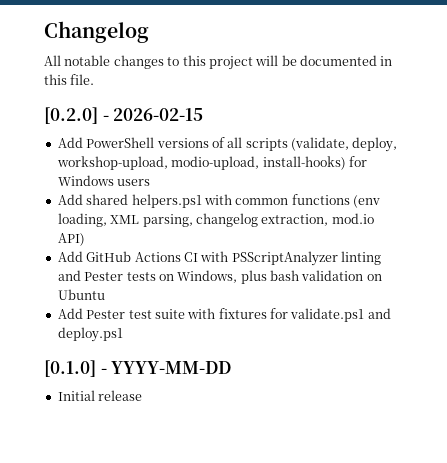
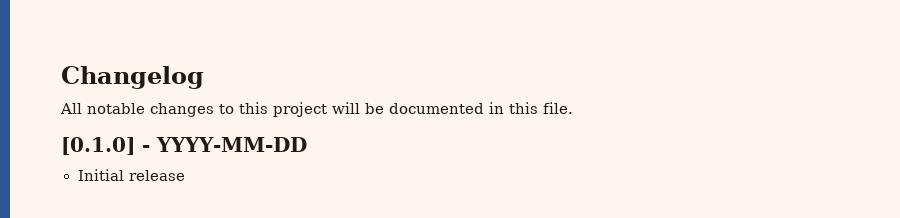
- [0.2.0] - 2026-02-15
- Add PowerShell versions of all scripts (validate, deploy, workshop-upload, modio-upload, install-hooks) for Windows users
- Add shared helpers.ps1 with common functions (env loading, XML parsing, changelog extraction, mod.io API)
- Add GitHub Actions CI with PSScriptAnalyzer linting and Pester tests on Windows, plus bash validation on Ubuntu
- Add Pester test suite with fixtures for validate.ps1 and deploy.ps1

